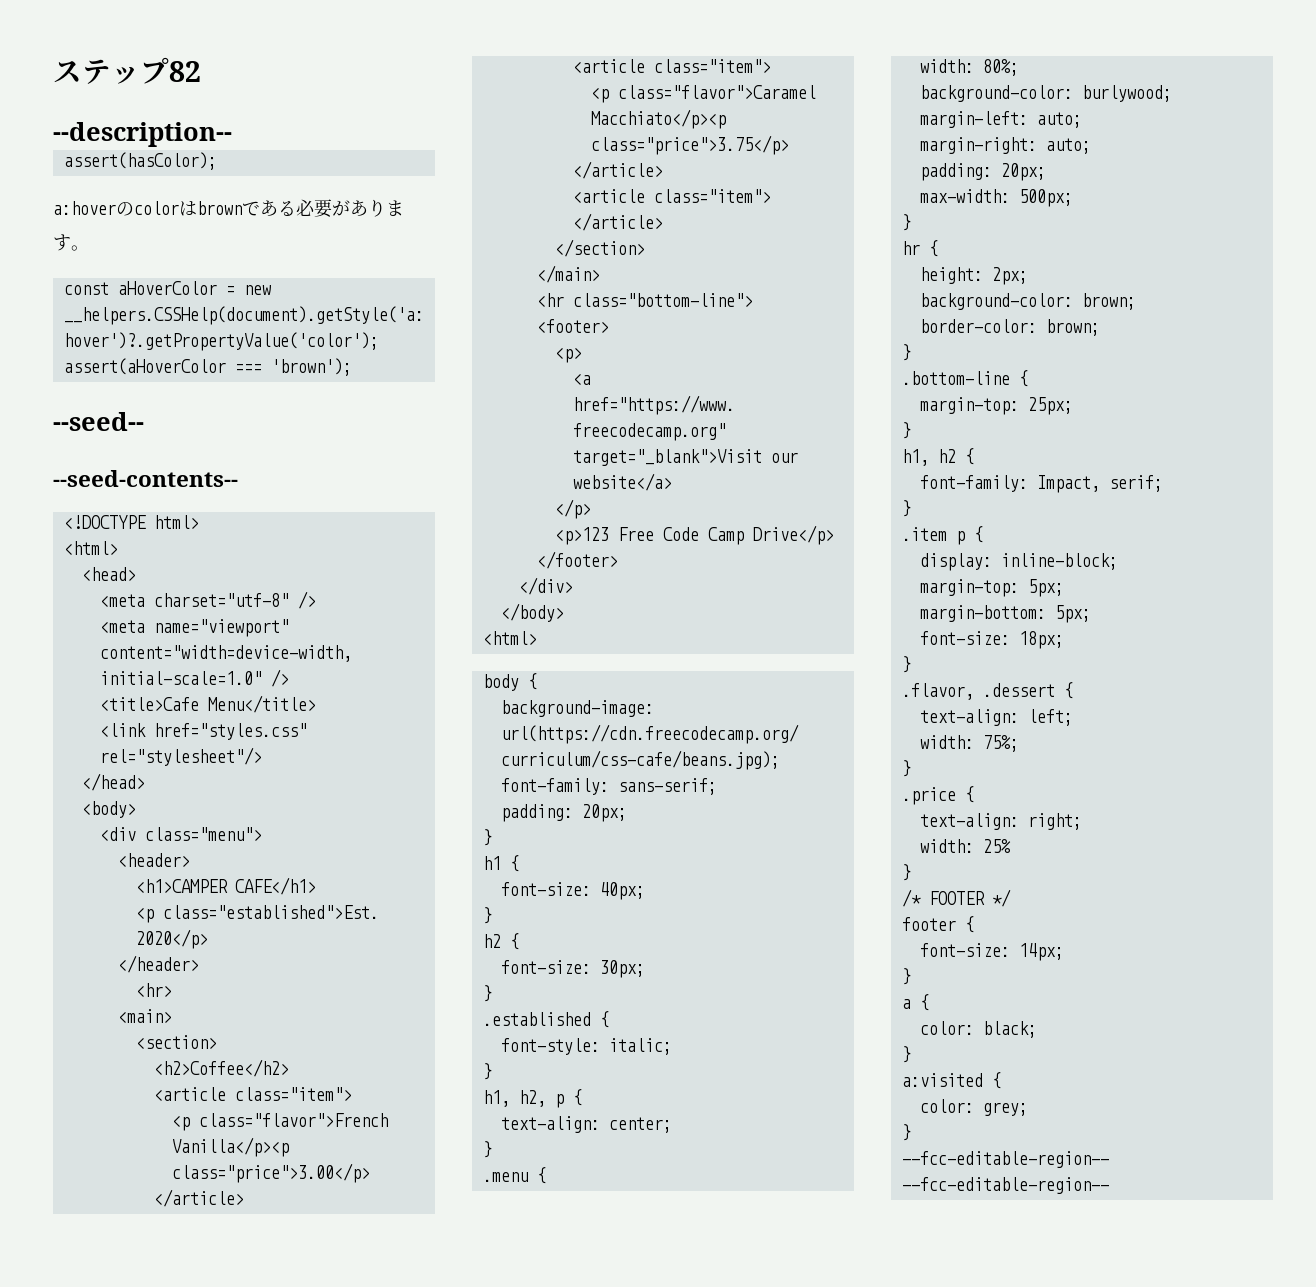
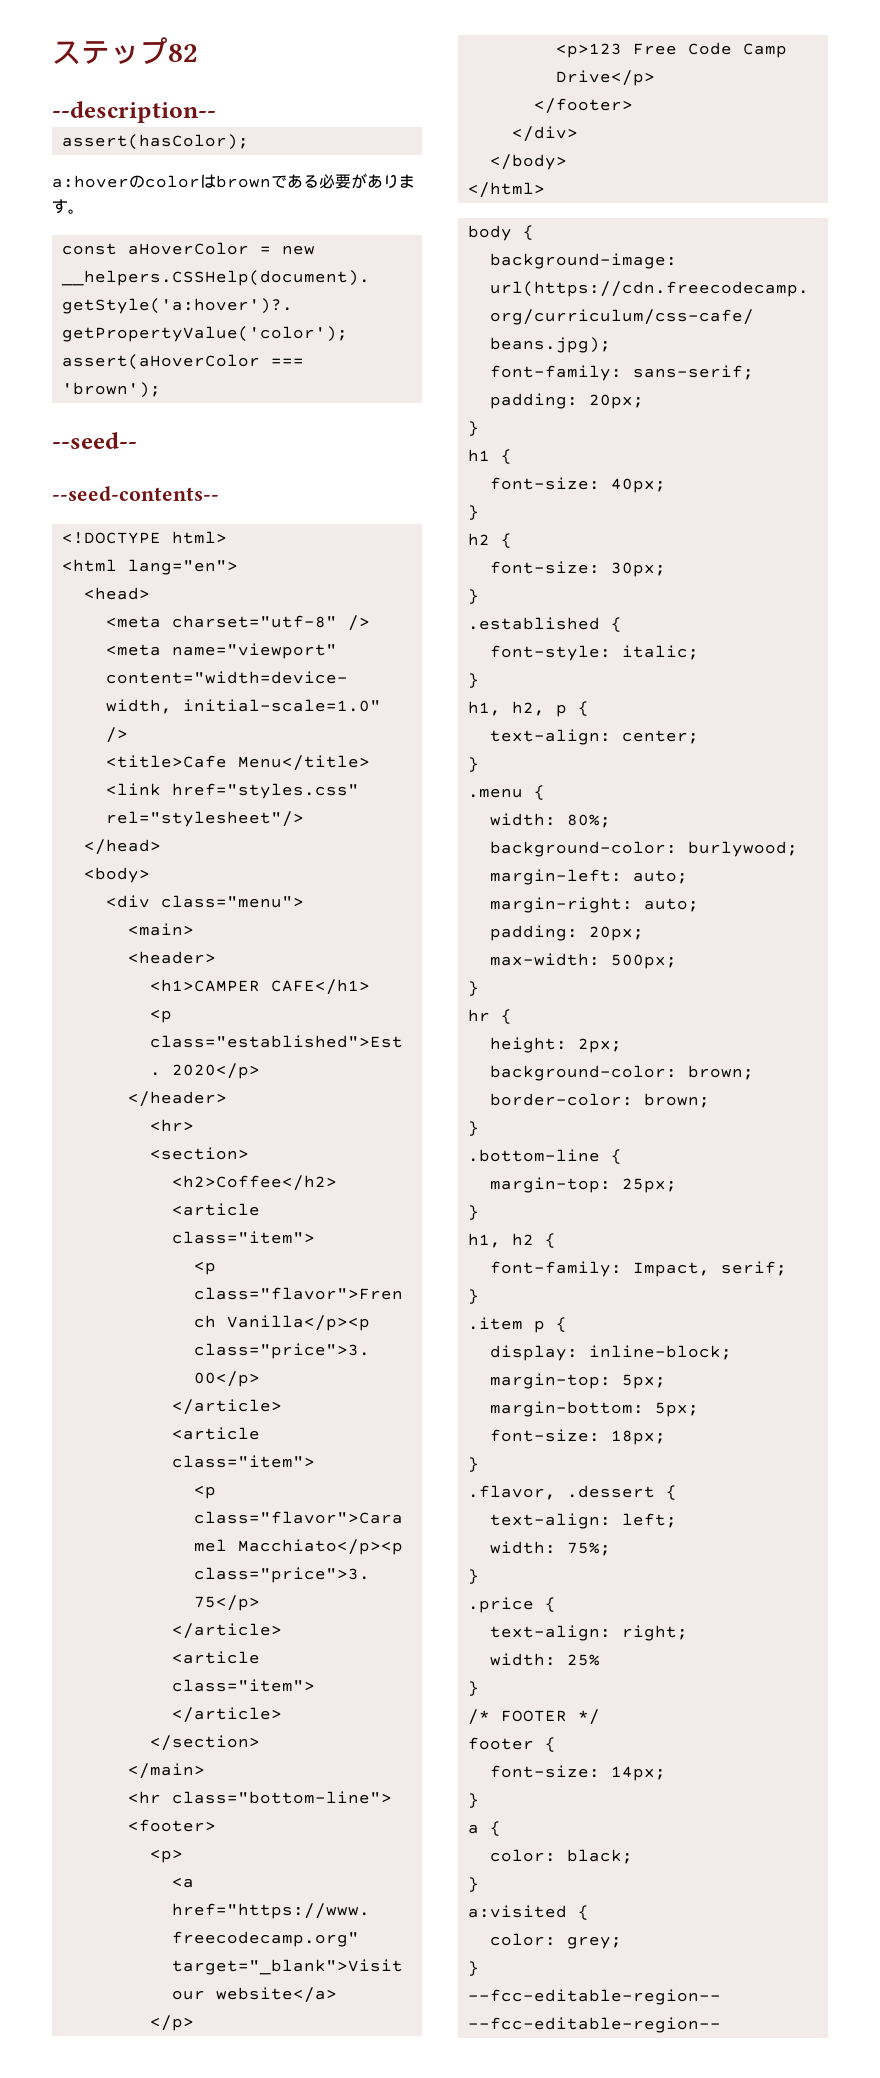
  <!DOCTYPE html>
- <html>
+ <html lang="en">
+ <main>
- <main>
  </body>
- <html>
+ </html>

